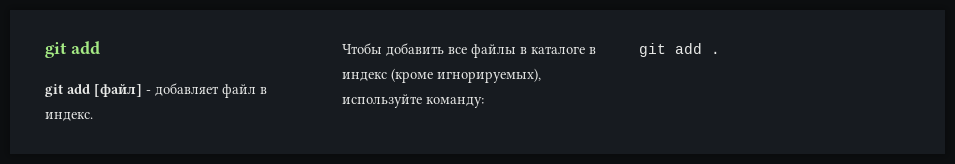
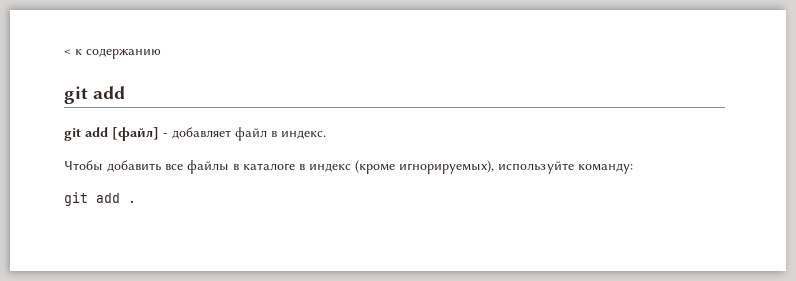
+ < к содержанию

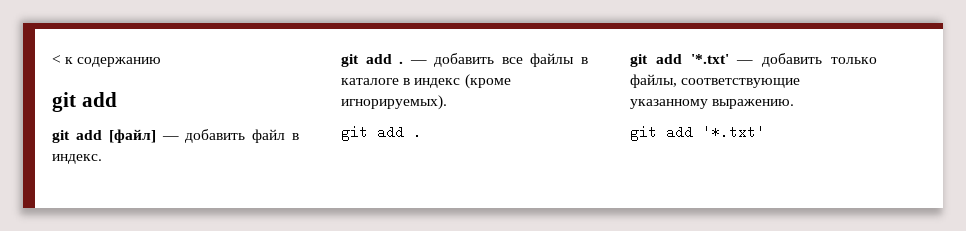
- git add [файл] - добавляет файл в индекс.
+ git add [файл] — добавить файл в индекс.
- Чтобы добавить все файлы в каталоге в индекс (кроме игнорируемых), используйте команду:
+ git add . — добавить все файлы в каталоге в индекс (кроме игнорируемых).
  git add .
+ git add '*.txt' — добавить только файлы, соответствующие указанному выражению.
+ git add '*.txt'

